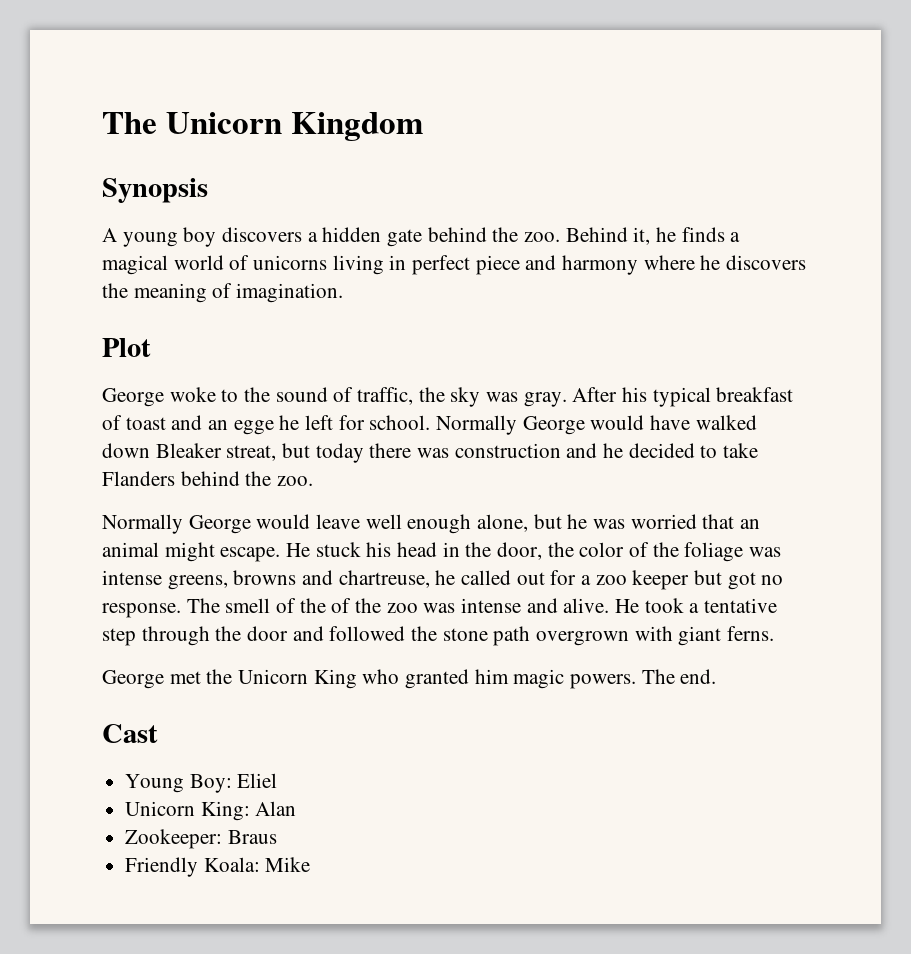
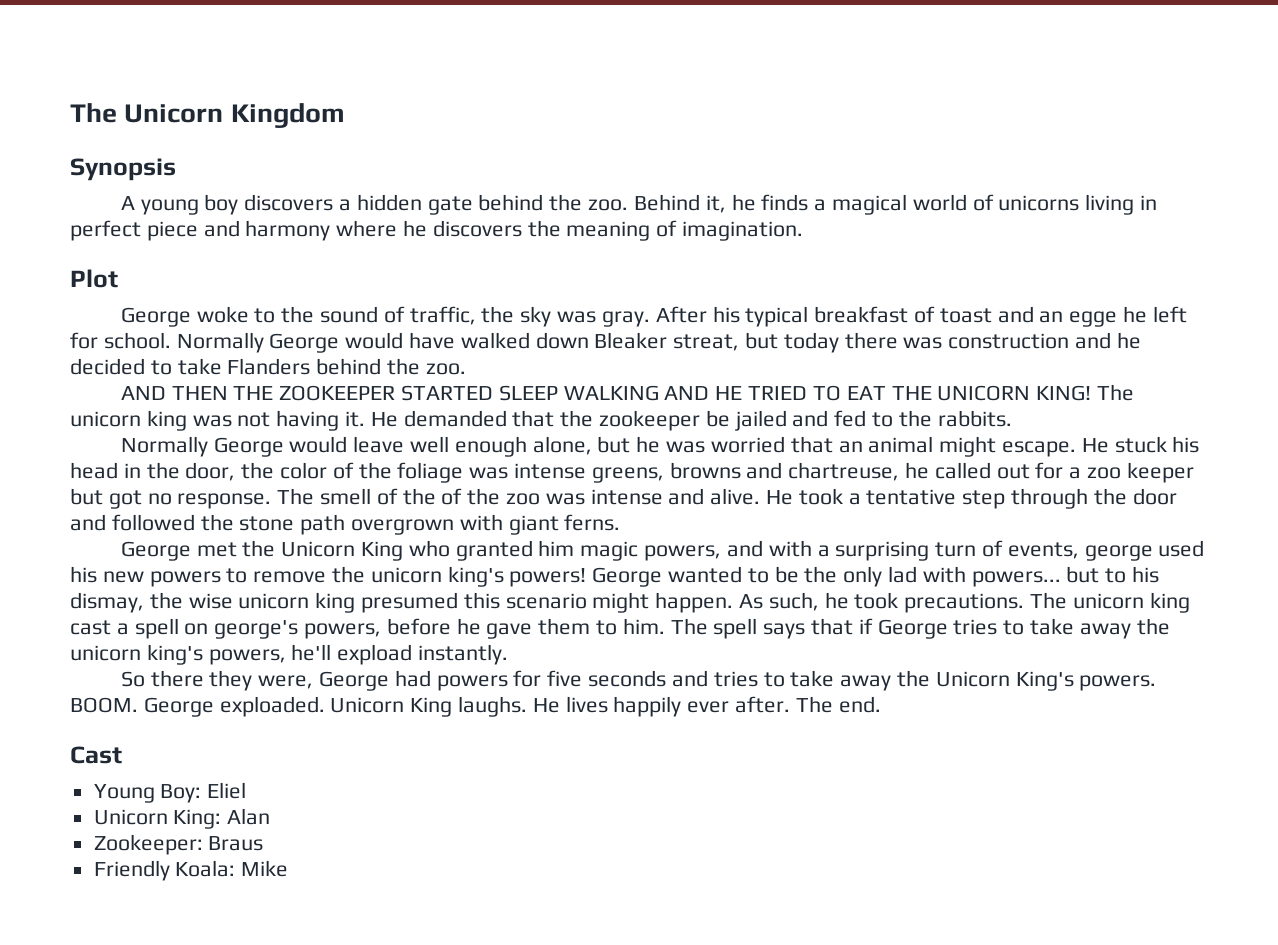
+ AND THEN THE ZOOKEEPER STARTED SLEEP WALKING AND HE TRIED TO EAT THE UNICORN KING! The unicorn king was not having it. He demanded that the zookeeper be jailed and fed to the rabbits.
- George met the Unicorn King who granted him magic powers.
+ George met the Unicorn King who granted him magic powers, and with a surprising turn of events, george used his new powers to remove the unicorn king's powers! George wanted to be the only lad with powers... but to his dismay, the wise unicorn king presumed this scenario might happen. As such, he took precautions. The unicorn king cast a spell on george's powers, before he gave them to him. The spell says that if George tries to take away the unicorn king's powers, he'll expload instantly.
+ So there they were, George had powers for five seconds and tries to take away the Unicorn King's powers. BOOM. George exploaded. Unicorn King laughs. He lives happily ever after.

